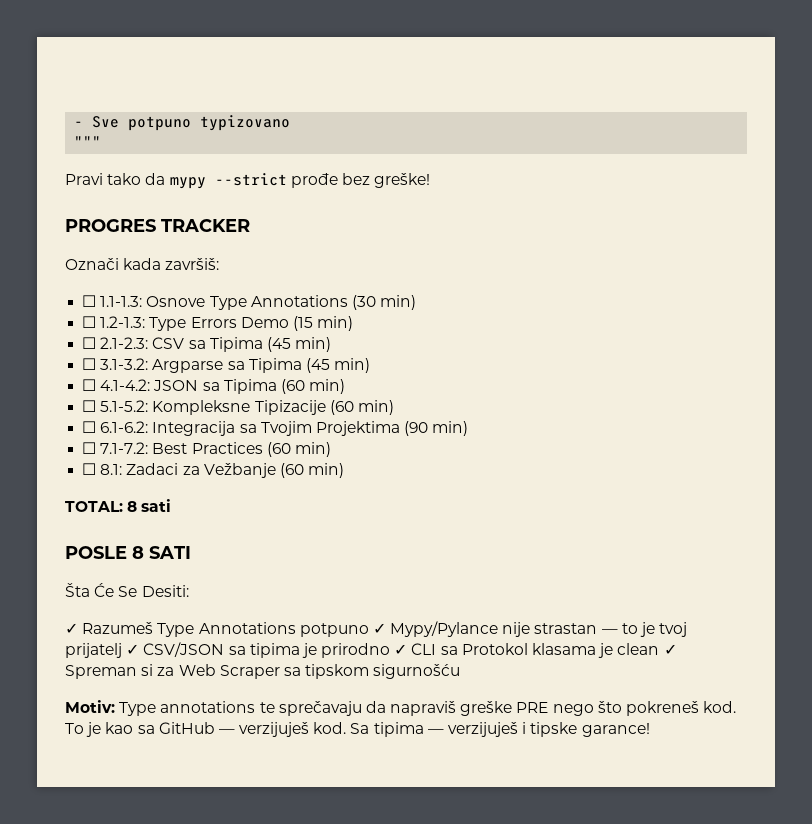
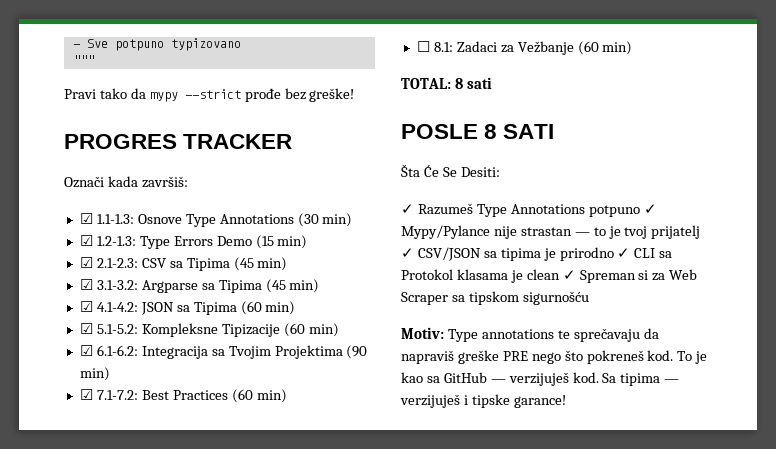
- ☐ 1.1-1.3: Osnove Type Annotations (30 min)
+ ☑ 1.1-1.3: Osnove Type Annotations (30 min)
- ☐ 1.2-1.3: Type Errors Demo (15 min)
+ ☑ 1.2-1.3: Type Errors Demo (15 min)
- ☐ 2.1-2.3: CSV sa Tipima (45 min)
+ ☑ 2.1-2.3: CSV sa Tipima (45 min)
- ☐ 3.1-3.2: Argparse sa Tipima (45 min)
+ ☑ 3.1-3.2: Argparse sa Tipima (45 min)
- ☐ 4.1-4.2: JSON sa Tipima (60 min)
+ ☑ 4.1-4.2: JSON sa Tipima (60 min)
- ☐ 5.1-5.2: Kompleksne Tipizacije (60 min)
+ ☑ 5.1-5.2: Kompleksne Tipizacije (60 min)
- ☐ 6.1-6.2: Integracija sa Tvojim Projektima (90 min)
+ ☑ 6.1-6.2: Integracija sa Tvojim Projektima (90 min)
- ☐ 7.1-7.2: Best Practices (60 min)
+ ☑ 7.1-7.2: Best Practices (60 min)

